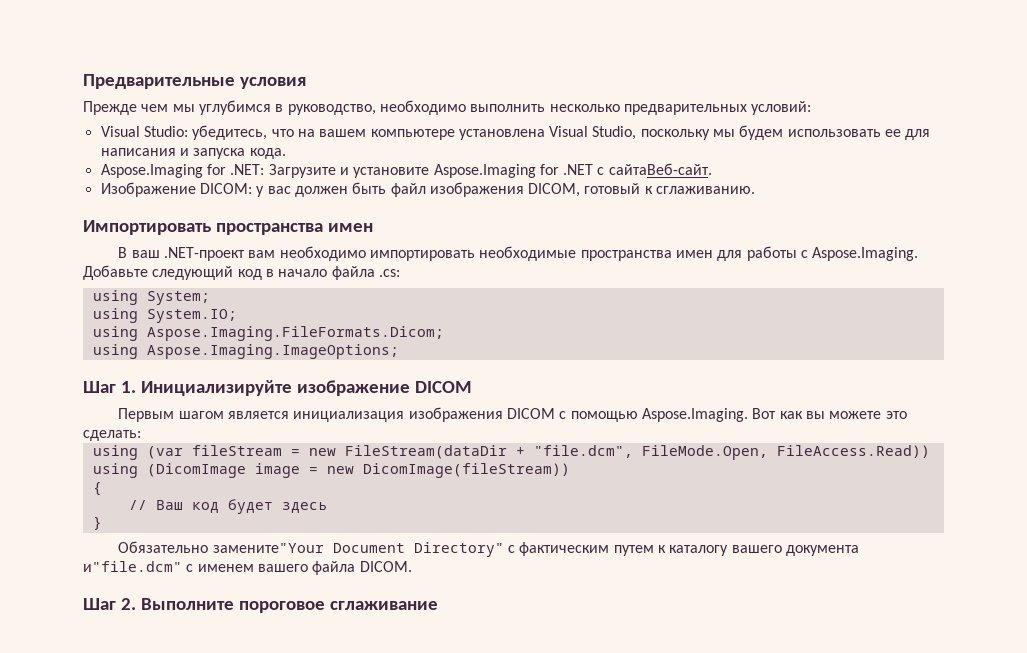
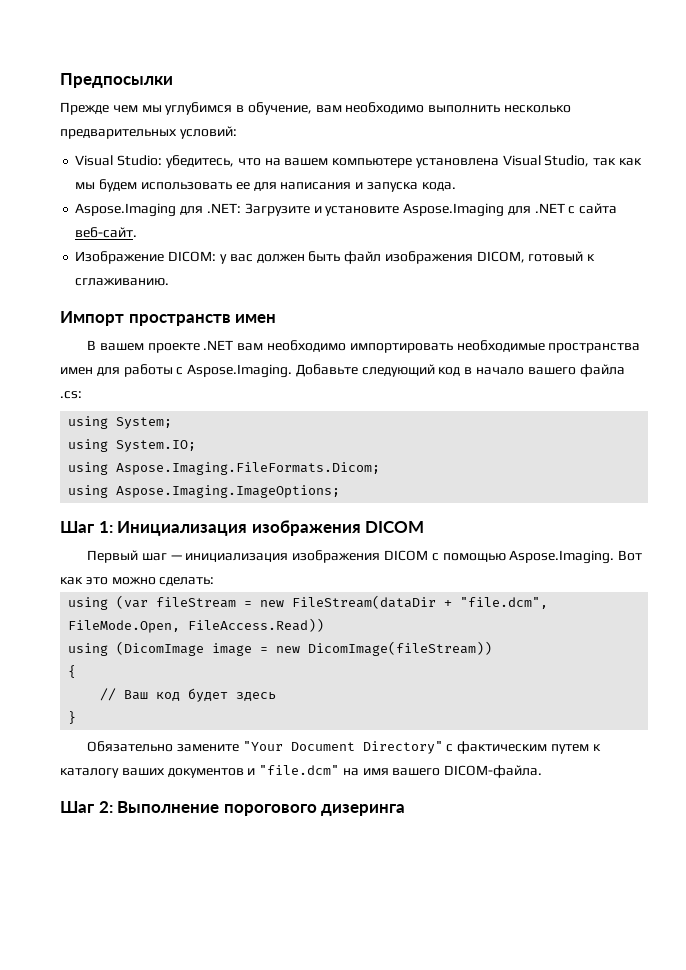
- Предварительные условия
+ Предпосылки
- Прежде чем мы углубимся в руководство, необходимо выполнить несколько предварительных условий:
+ Прежде чем мы углубимся в обучение, вам необходимо выполнить несколько предварительных условий:
- Visual Studio: убедитесь, что на вашем компьютере установлена Visual Studio, поскольку мы будем использовать ее для написания и запуска кода.
+ Visual Studio: убедитесь, что на вашем компьютере установлена Visual Studio, так как мы будем использовать ее для написания и запуска кода.
- Aspose.Imaging for .NET: Загрузите и установите Aspose.Imaging for .NET с сайтаВеб-сайт.
+ Aspose.Imaging для .NET: Загрузите и установите Aspose.Imaging для .NET с сайта веб-сайт.
- Импортировать пространства имен
+ Импорт пространств имен
- В ваш .NET-проект вам необходимо импортировать необходимые пространства имен для работы с Aspose.Imaging. Добавьте следующий код в начало файла .cs:
+ В вашем проекте .NET вам необходимо импортировать необходимые пространства имен для работы с Aspose.Imaging. Добавьте следующий код в начало вашего файла .cs:
- Шаг 1. Инициализируйте изображение DICOM
- Первым шагом является инициализация изображения DICOM с помощью Aspose.Imaging. Вот как вы можете это сделать:
+ Шаг 1: Инициализация изображения DICOM
+ Первый шаг — инициализация изображения DICOM с помощью Aspose.Imaging. Вот как это можно сделать:
- Обязательно замените"Your Document Directory" с фактическим путем к каталогу вашего документа и"file.dcm" с именем вашего файла DICOM.
- Шаг 2. Выполните пороговое сглаживание
+ Обязательно замените "Your Document Directory" с фактическим путем к каталогу ваших документов и "file.dcm" на имя вашего DICOM-файла.
+ Шаг 2: Выполнение порогового дизеринга

